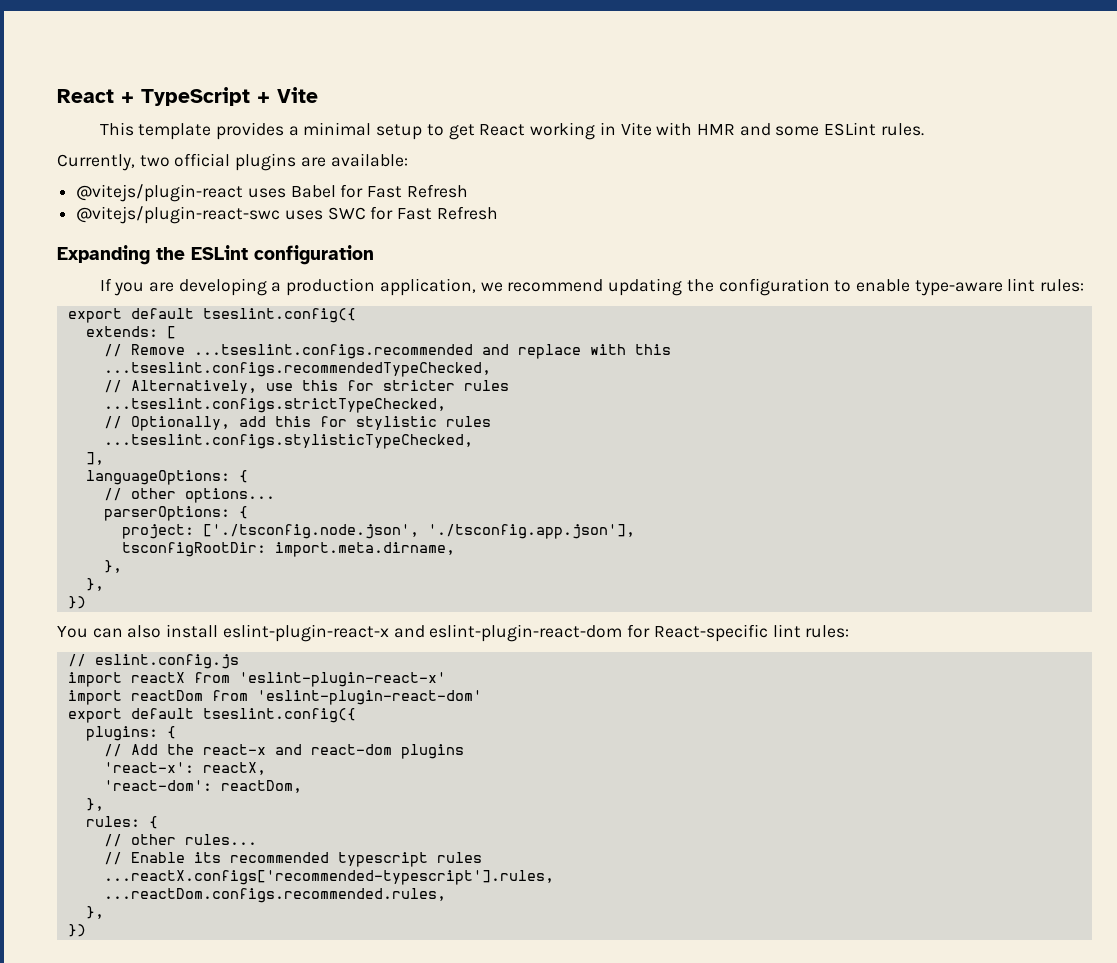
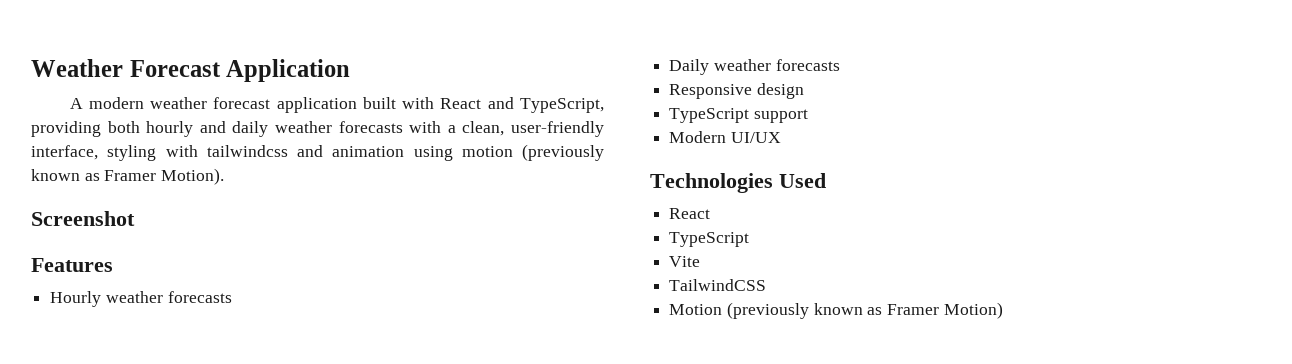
- React + TypeScript + Vite
- This template provides a minimal setup to get React working in Vite with HMR and some ESLint rules.
- Currently, two official plugins are available:
- @vitejs/plugin-react uses Babel for Fast Refresh
- @vitejs/plugin-react-swc uses SWC for Fast Refresh
- Expanding the ESLint configuration
- If you are developing a production application, we recommend updating the configuration to enable type-aware lint rules:
- export default tseslint.config({
- extends: [
- // Remove ...tseslint.configs.recommended and replace with this
- ...tseslint.configs.recommendedTypeChecked,
- // Alternatively, use this for stricter rules
- ...tseslint.configs.strictTypeChecked,
- // Optionally, add this for stylistic rules
- ...tseslint.configs.stylisticTypeChecked,
- ],
- languageOptions: {
- // other options...
- parserOptions: {
- project: ['./tsconfig.node.json', './tsconfig.app.json'],
- tsconfigRootDir: import.meta.dirname,
- },
- },
- })
- You can also install eslint-plugin-react-x and eslint-plugin-react-dom for React-specific lint rules:
- // eslint.config.js
- import reactX from 'eslint-plugin-react-x'
- import reactDom from 'eslint-plugin-react-dom'
- export default tseslint.config({
- plugins: {
- // Add the react-x and react-dom plugins
- 'react-x': reactX,
- 'react-dom': reactDom,
- },
- rules: {
- // other rules...
- // Enable its recommended typescript rules
- ...reactX.configs['recommended-typescript'].rules,
- ...reactDom.configs.recommended.rules,
- },
- })
+ Weather Forecast Application
+ A modern weather forecast application built with React and TypeScript, providing both hourly and daily weather forecasts with a clean, user-friendly interface, styling with tailwindcss and animation using motion (previously known as Framer Motion).
+ Screenshot
+ Features
+ Hourly weather forecasts
+ Daily weather forecasts
+ Responsive design
+ TypeScript support
+ Modern UI/UX
+ Technologies Used
+ React
+ TypeScript
+ Vite
+ TailwindCSS
+ Motion (previously known as Framer Motion)

